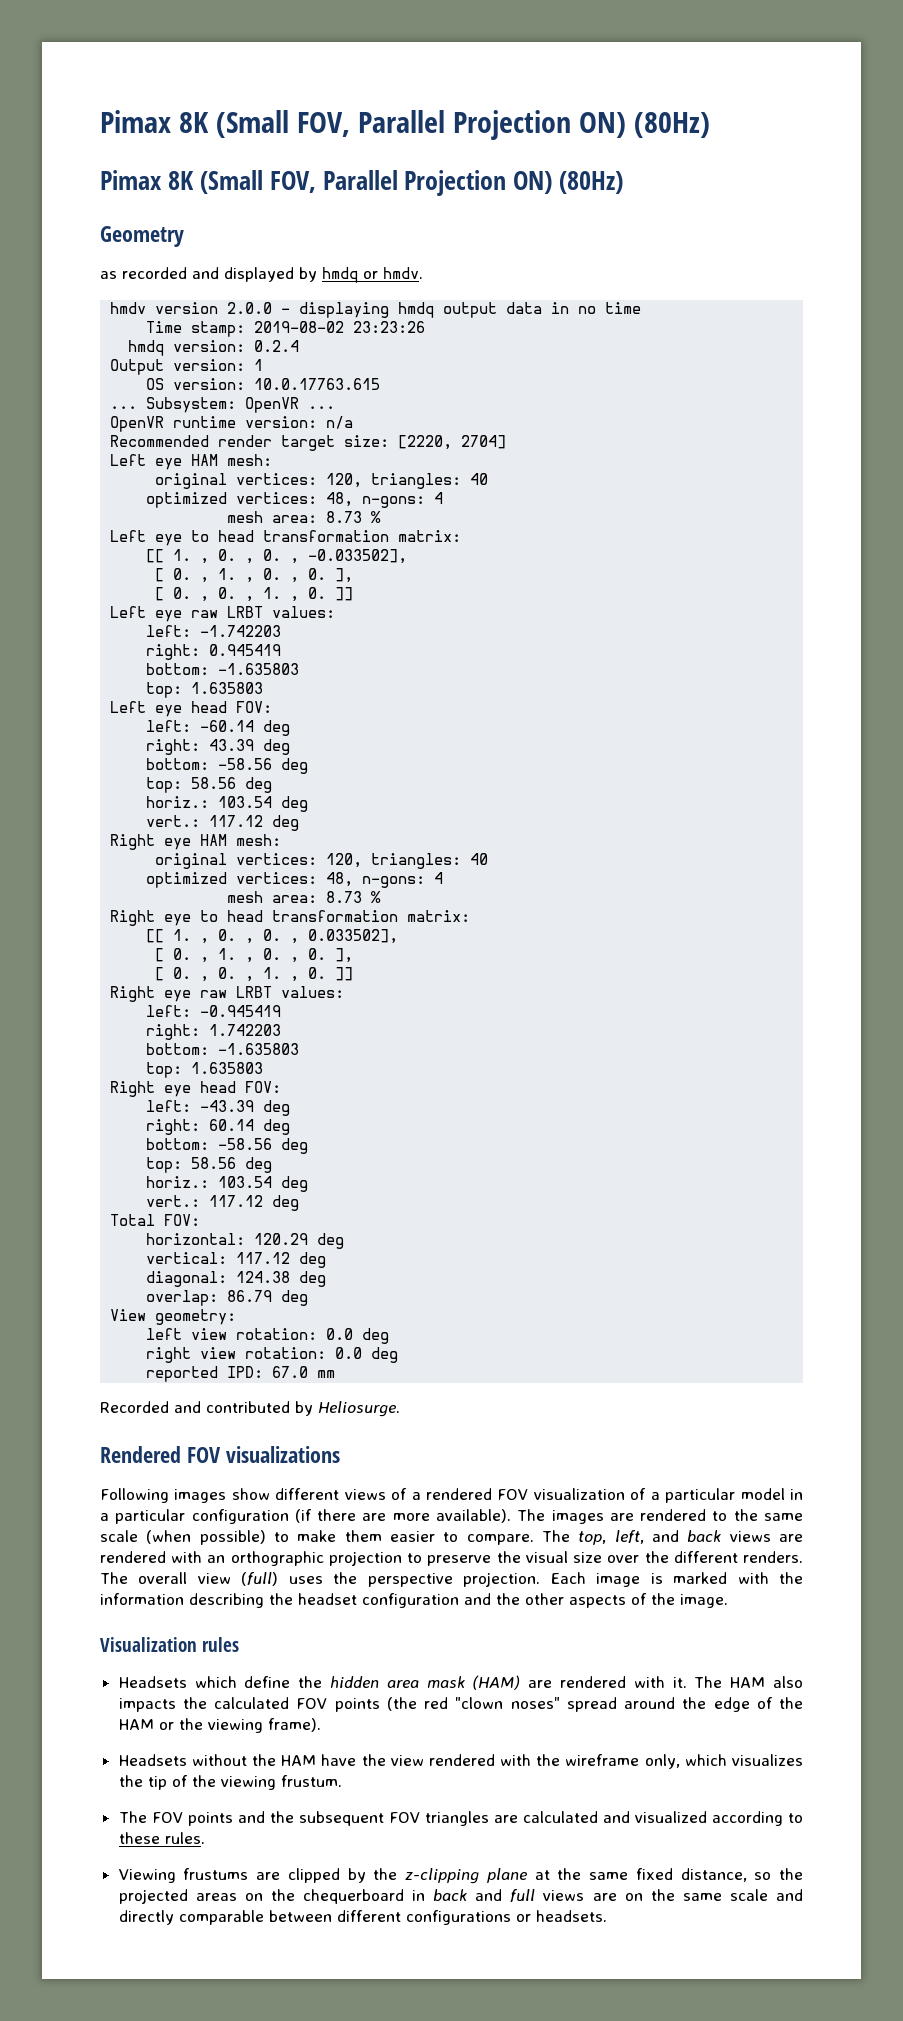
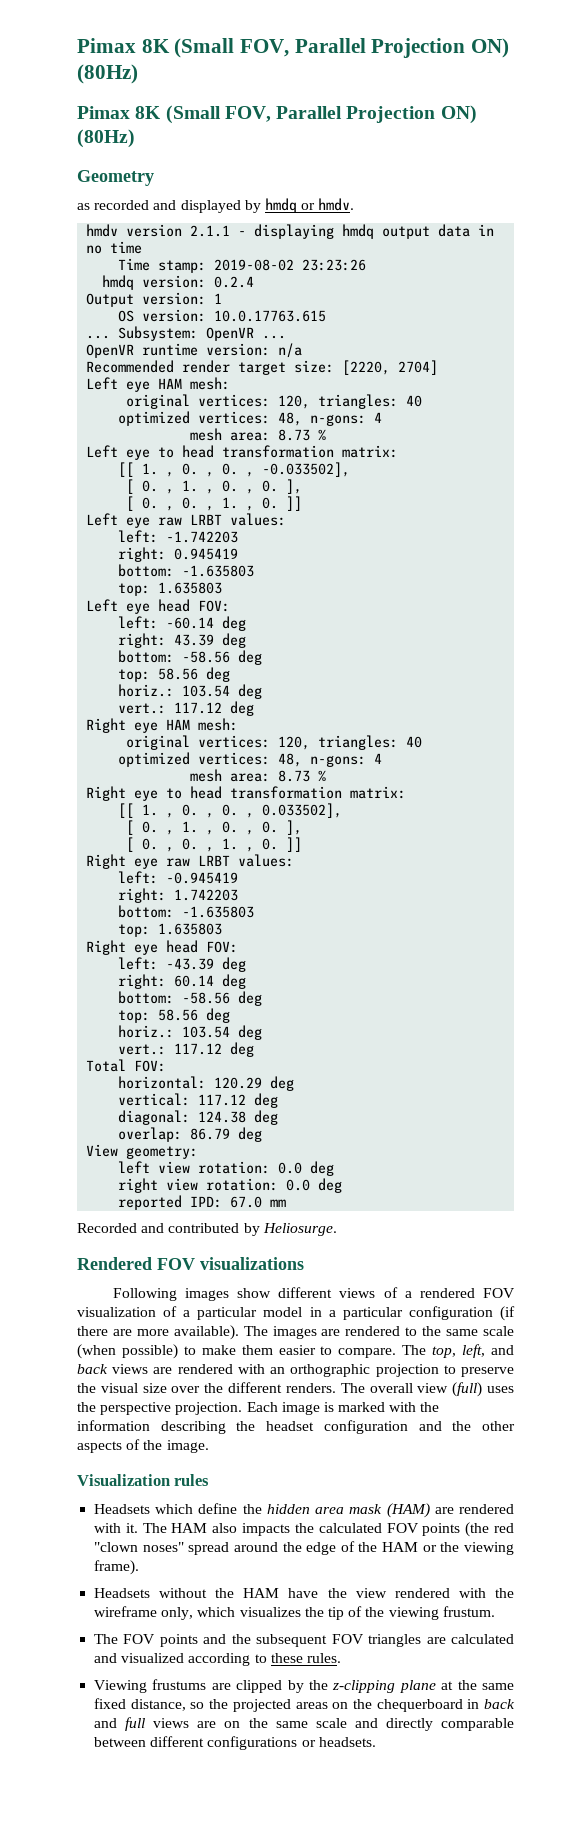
- hmdv version 2.0.0 - displaying hmdq output data in no time
+ hmdv version 2.1.1 - displaying hmdq output data in no time

